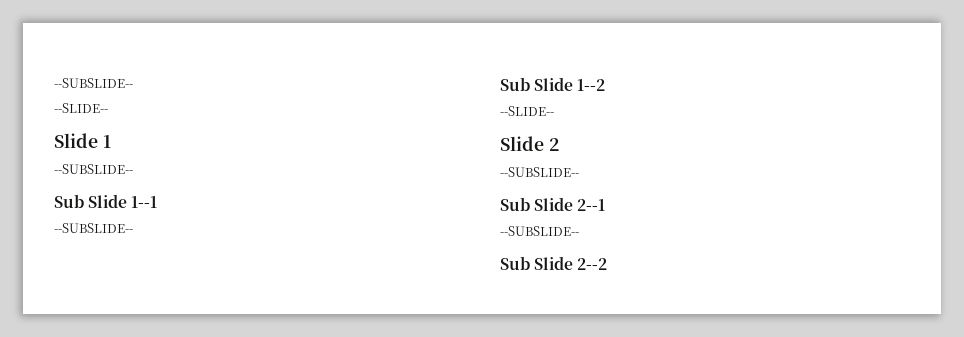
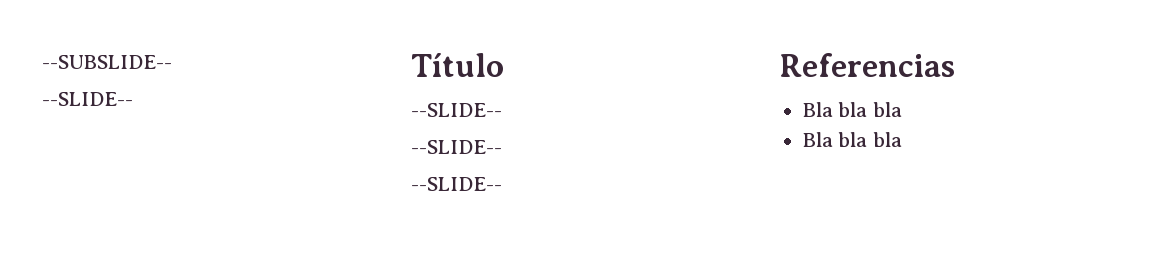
- Slide 1
- --SUBSLIDE--
- Sub Slide 1--1
- --SUBSLIDE--
- Sub Slide 1--2
+ Título
  --SLIDE--
- Slide 2
- --SUBSLIDE--
- Sub Slide 2--1
- --SUBSLIDE--
- Sub Slide 2--2
+ --SLIDE--
+ --SLIDE--
+ Referencias
+ Bla bla bla
+ Bla bla bla

